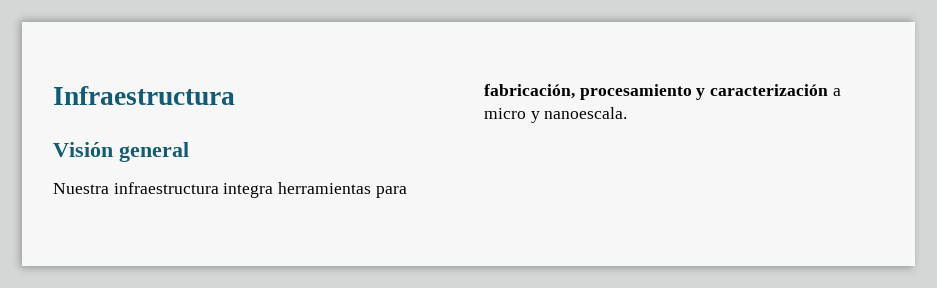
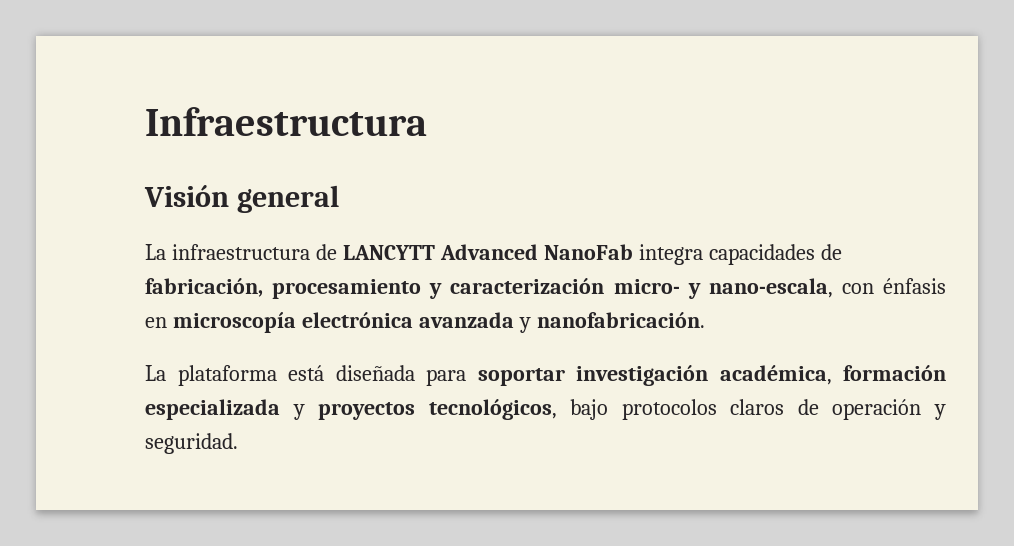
- Nuestra infraestructura integra herramientas para fabricación, procesamiento y caracterización a micro y nanoescala.
+ La infraestructura de LANCYTT Advanced NanoFab integra capacidades de fabricación, procesamiento y caracterización micro- y nano-escala, con énfasis en microscopía electrónica avanzada y nanofabricación.
+ La plataforma está diseñada para soportar investigación académica, formación especializada y proyectos tecnológicos, bajo protocolos claros de operación y seguridad.

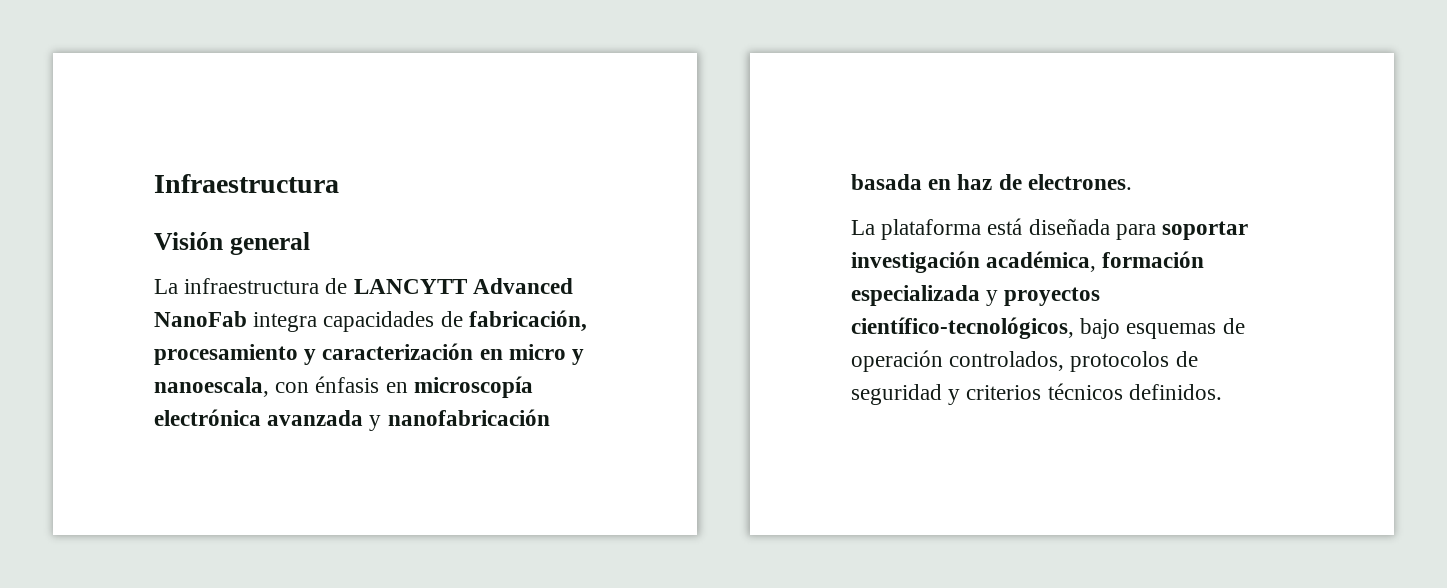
- La infraestructura de LANCYTT Advanced NanoFab integra capacidades de fabricación, procesamiento y caracterización micro- y nano-escala, con énfasis en microscopía electrónica avanzada y nanofabricación.
+ La infraestructura de LANCYTT Advanced NanoFab integra capacidades de fabricación, procesamiento y caracterización en micro y nanoescala, con énfasis en microscopía electrónica avanzada y nanofabricación basada en haz de electrones.
- La plataforma está diseñada para soportar investigación académica, formación especializada y proyectos tecnológicos, bajo protocolos claros de operación y seguridad.
+ La plataforma está diseñada para soportar investigación académica, formación especializada y proyectos científico-tecnológicos, bajo esquemas de operación controlados, protocolos de seguridad y criterios técnicos definidos.

